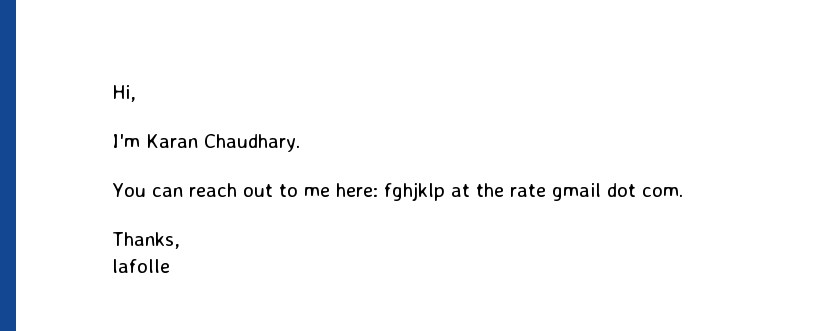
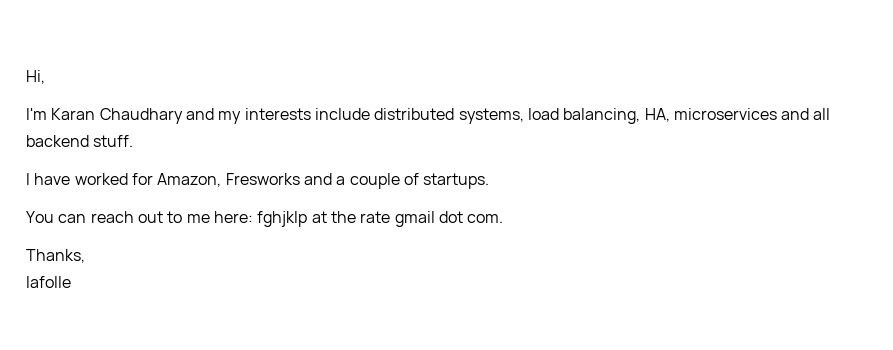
- I'm Karan Chaudhary.
+ I'm Karan Chaudhary and my interests include distributed systems, load balancing, HA, microservices and all backend stuff.
+ I have worked for Amazon, Fresworks and a couple of startups.

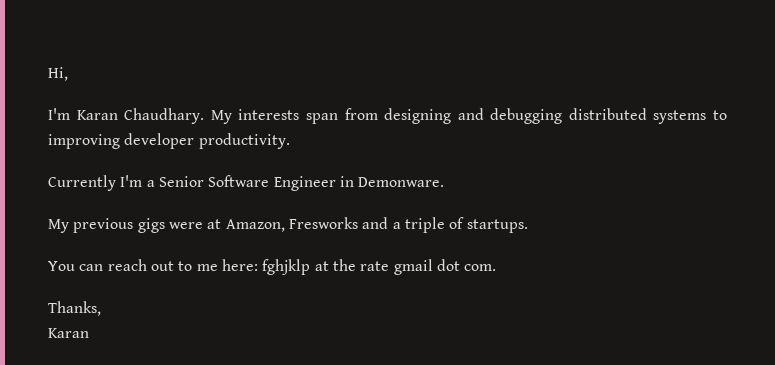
- I'm Karan Chaudhary and my interests include distributed systems, load balancing, HA, microservices and all backend stuff.
- I have worked for Amazon, Fresworks and a couple of startups.
+ I'm Karan Chaudhary. My interests span from designing and debugging distributed systems to improving developer productivity.
+ Currently I'm a Senior Software Engineer in Demonware.
+ My previous gigs were at Amazon, Fresworks and a triple of startups.
  Thanks,
- lafolle
+ Karan

